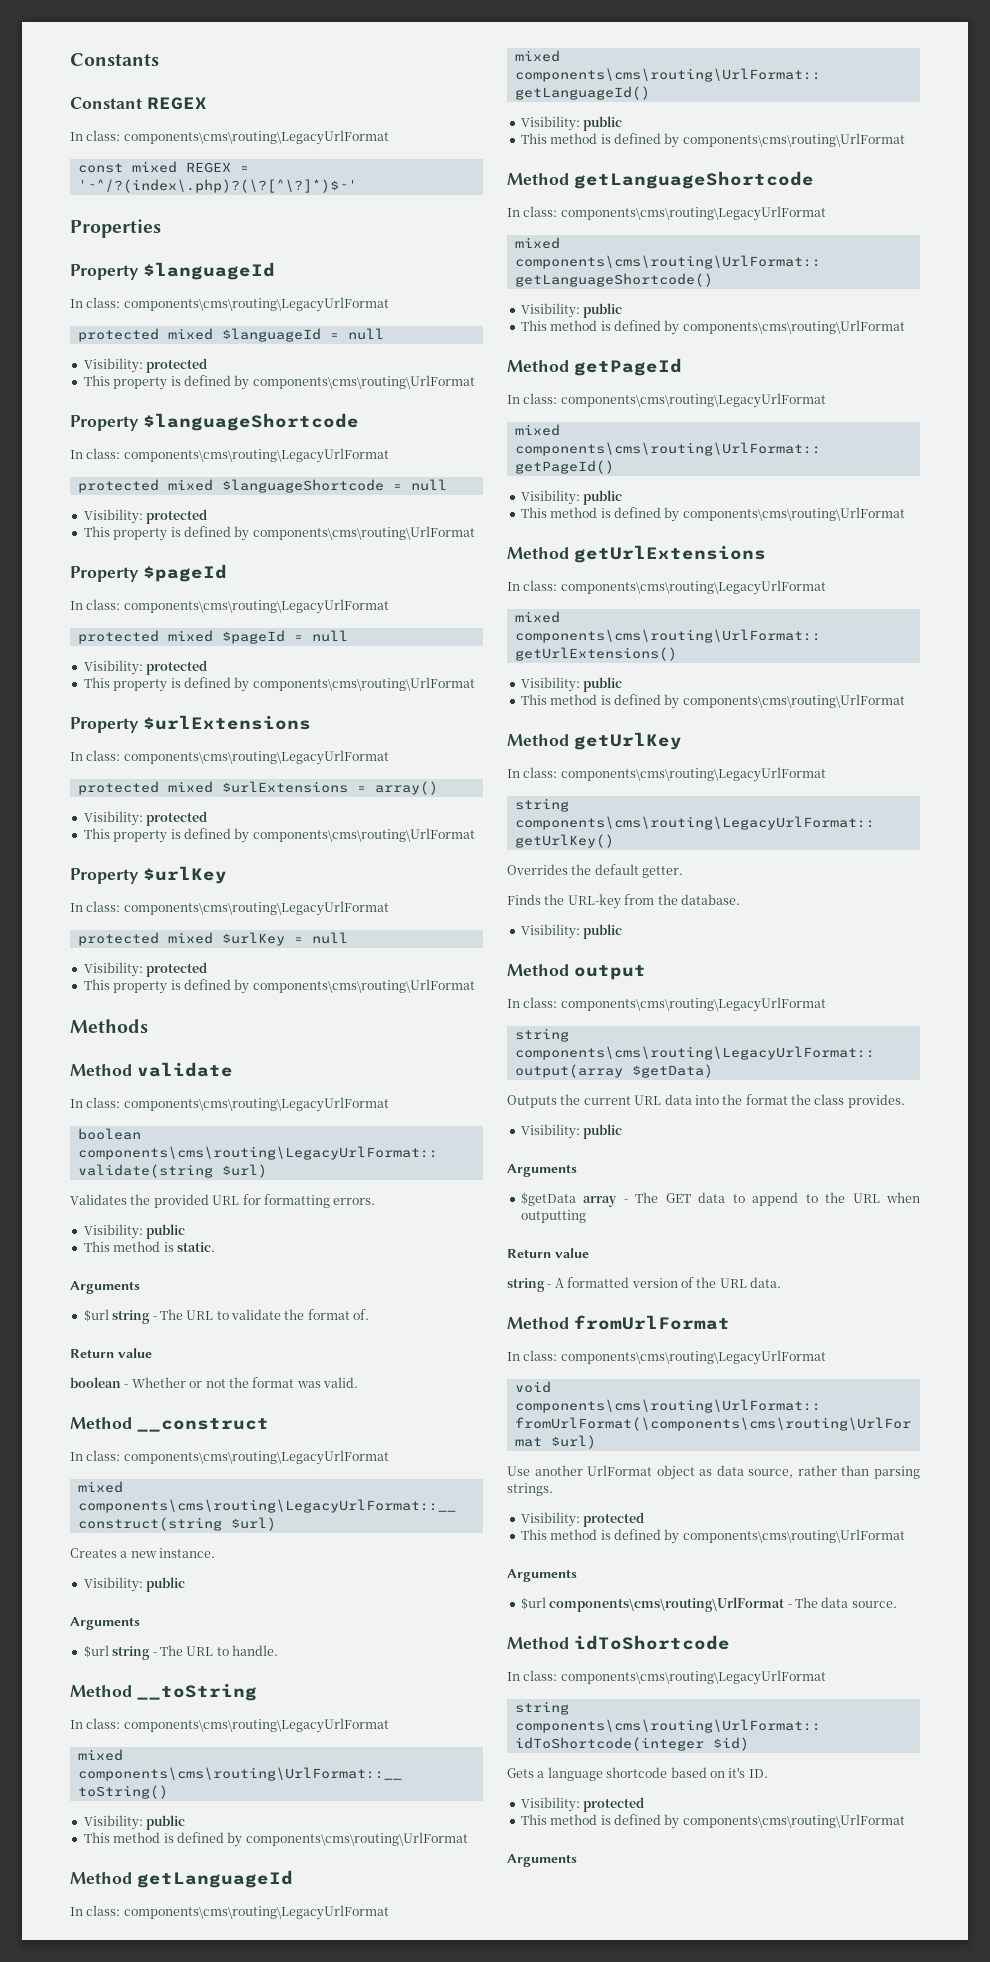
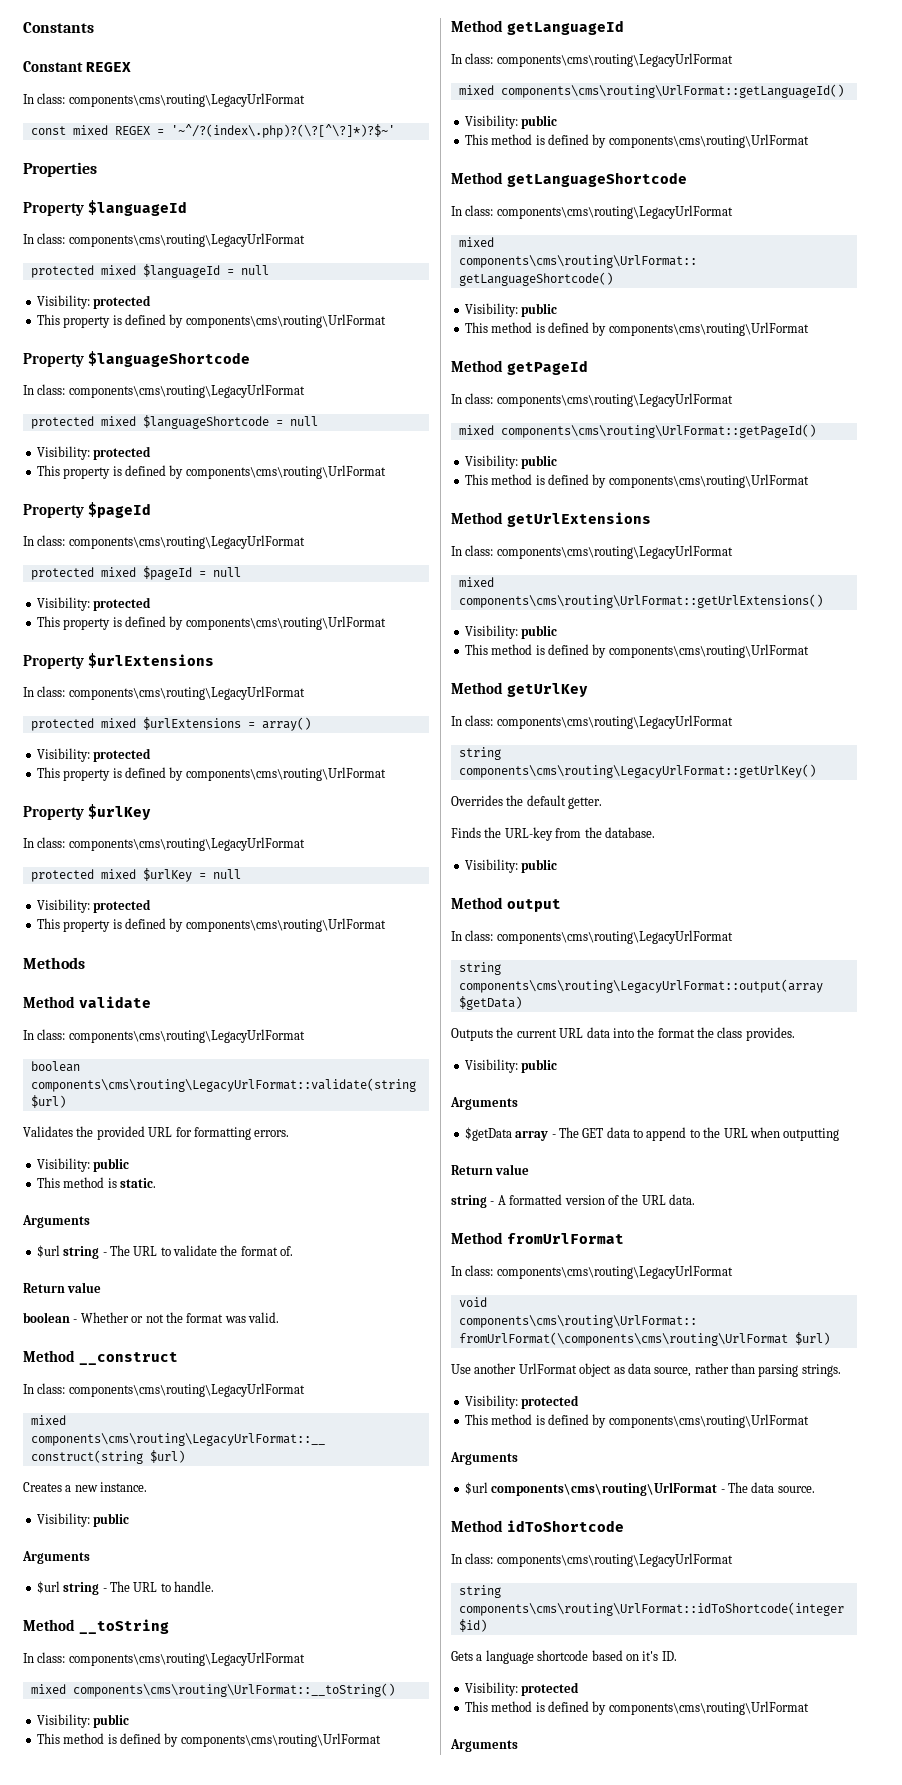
- const mixed REGEX = '~^/?(index\.php)?(\?[^\?]*)$~'
+ const mixed REGEX = '~^/?(index\.php)?(\?[^\?]*)?$~'

